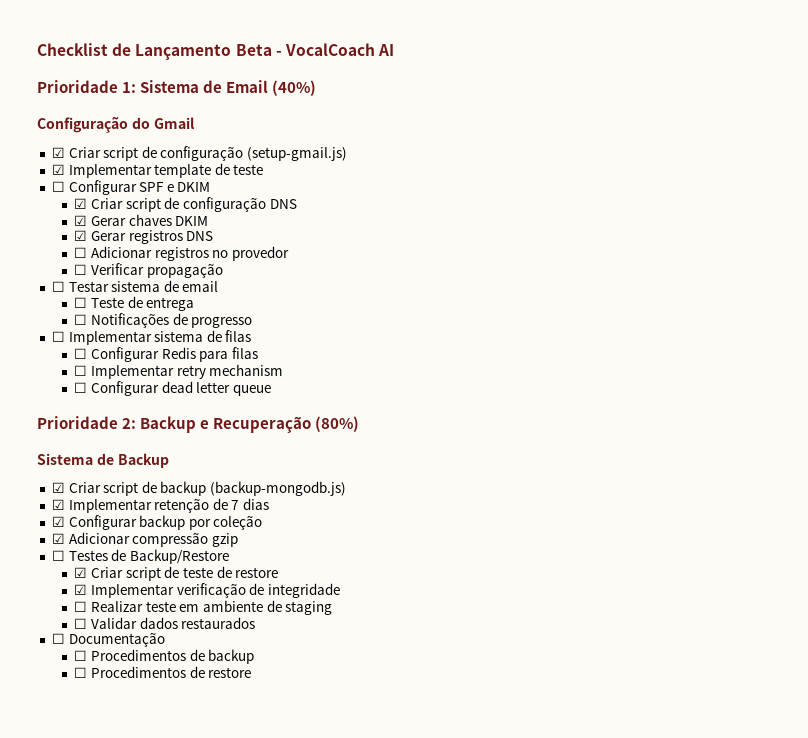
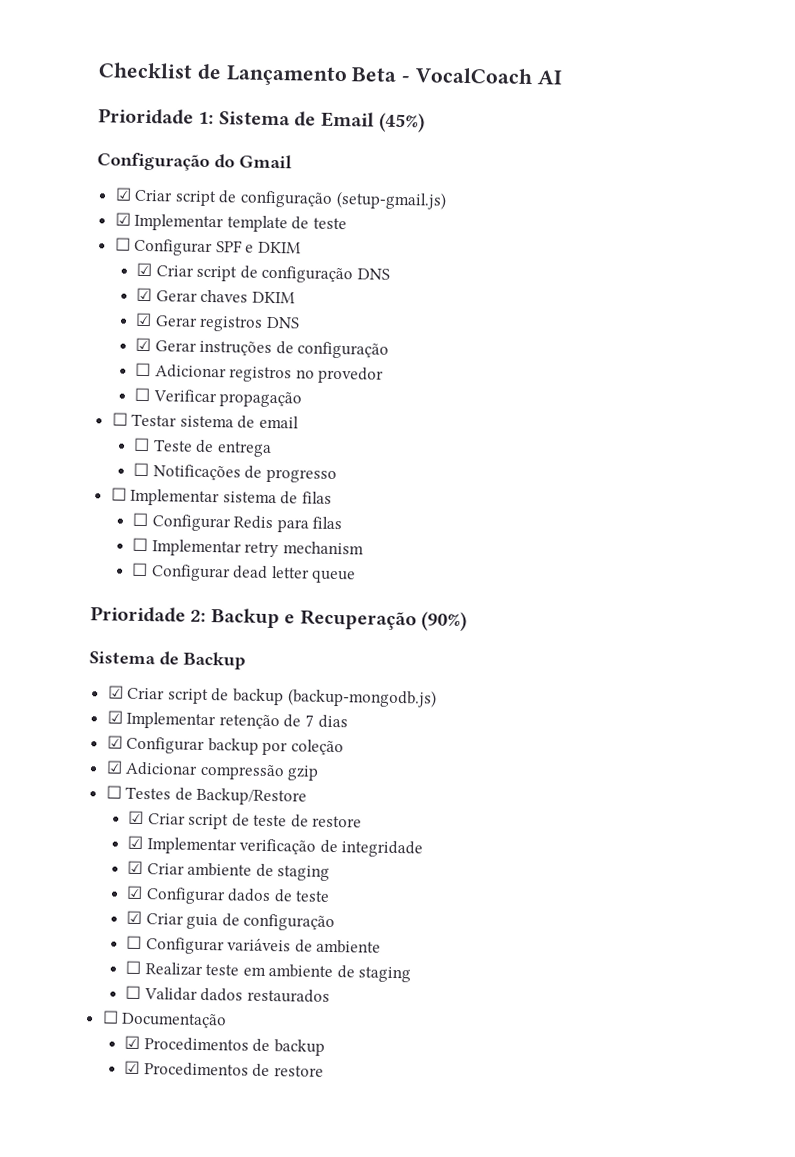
- Prioridade 1: Sistema de Email (40%)
+ Prioridade 1: Sistema de Email (45%)
+ ☑ Gerar instruções de configuração
- Prioridade 2: Backup e Recuperação (80%)
+ Prioridade 2: Backup e Recuperação (90%)
+ ☑ Criar ambiente de staging
+ ☑ Configurar dados de teste
+ ☑ Criar guia de configuração
+ ☐ Configurar variáveis de ambiente
- ☐ Procedimentos de backup
+ ☑ Procedimentos de backup
- ☐ Procedimentos de restore
+ ☑ Procedimentos de restore

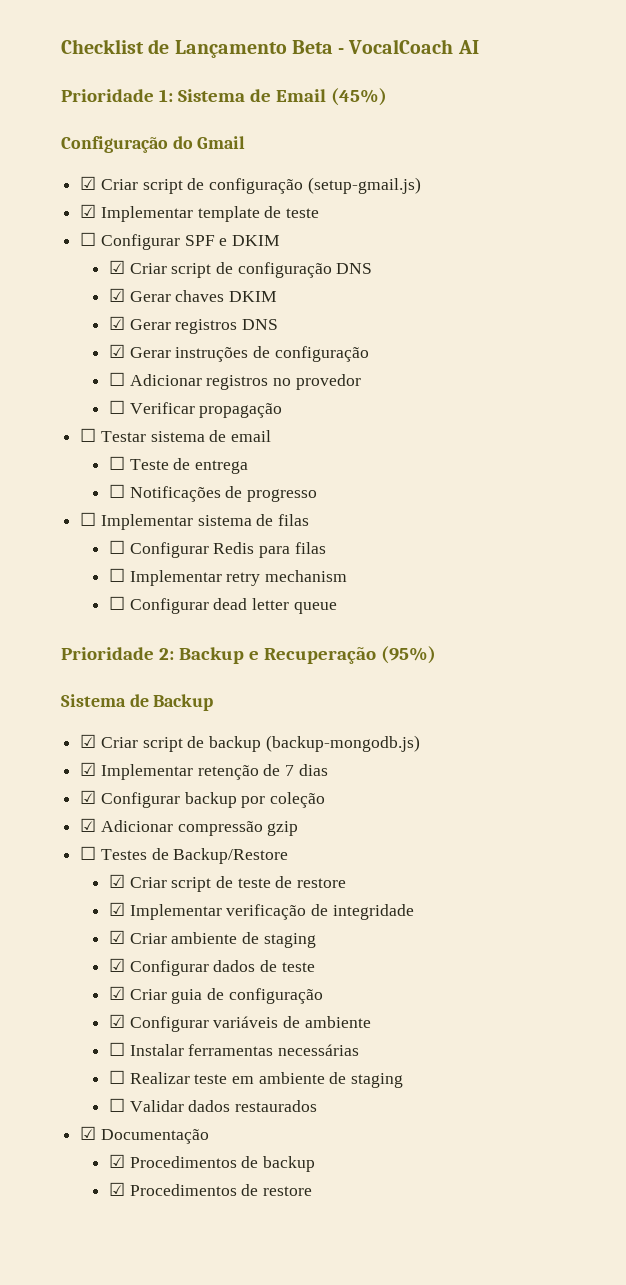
- Prioridade 2: Backup e Recuperação (90%)
+ Prioridade 2: Backup e Recuperação (95%)
- ☐ Configurar variáveis de ambiente
+ ☑ Configurar variáveis de ambiente
+ ☐ Instalar ferramentas necessárias
- ☐ Documentação
+ ☑ Documentação

